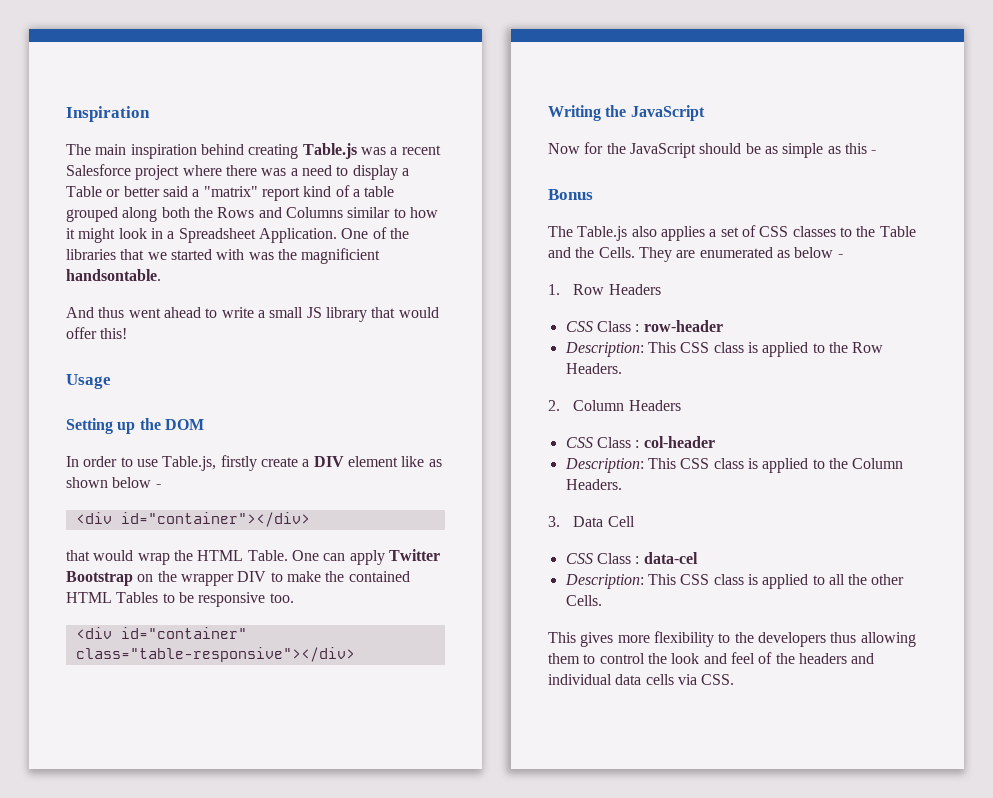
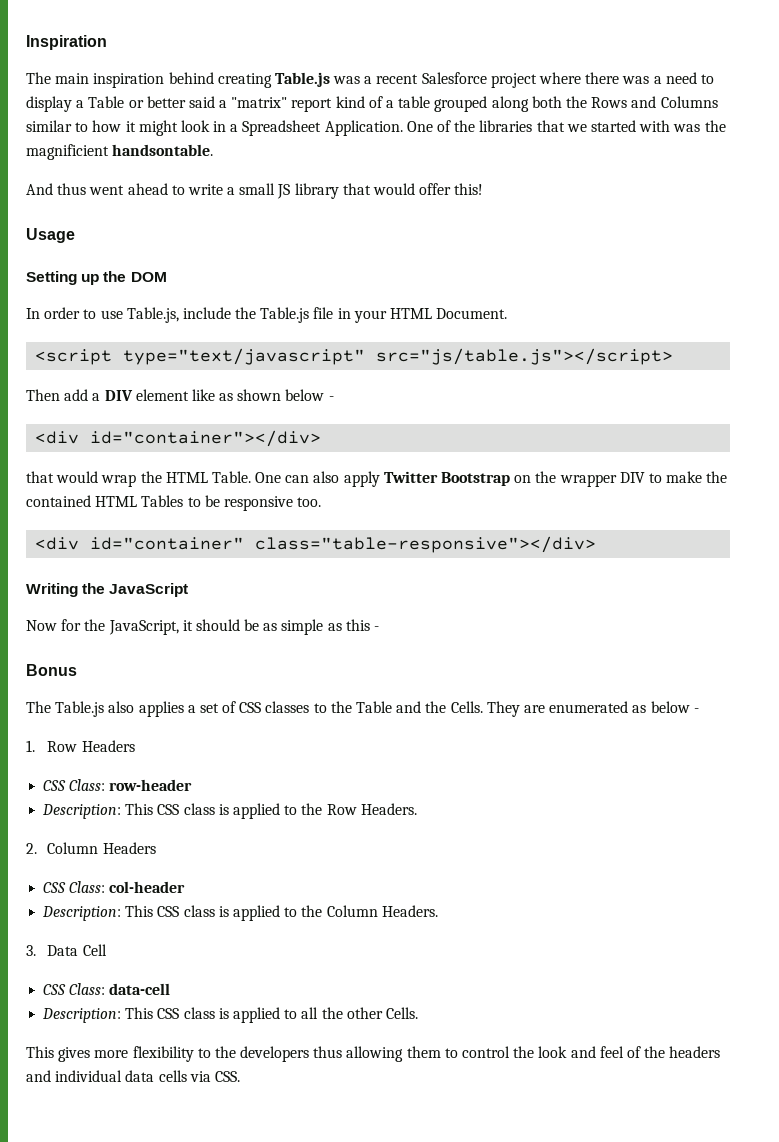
- In order to use Table.js, firstly create a DIV element like as shown below -
+ In order to use Table.js, include the Table.js file in your HTML Document.
+ <script type="text/javascript" src="js/table.js"></script>
+ Then add a DIV element like as shown below -
- One can apply Twitter Bootstrap on the wrapper DIV to make the contained HTML Tables to be responsive too.
+ One can also apply Twitter Bootstrap on the wrapper DIV to make the contained HTML Tables to be responsive too.
- Now for the JavaScript should be as simple as this -
+ Now for the JavaScript, it should be as simple as this -
- CSS Class : row-header
+ CSS Class: row-header
- CSS Class : col-header
+ CSS Class: col-header
- CSS Class : data-cel
+ CSS Class: data-cell

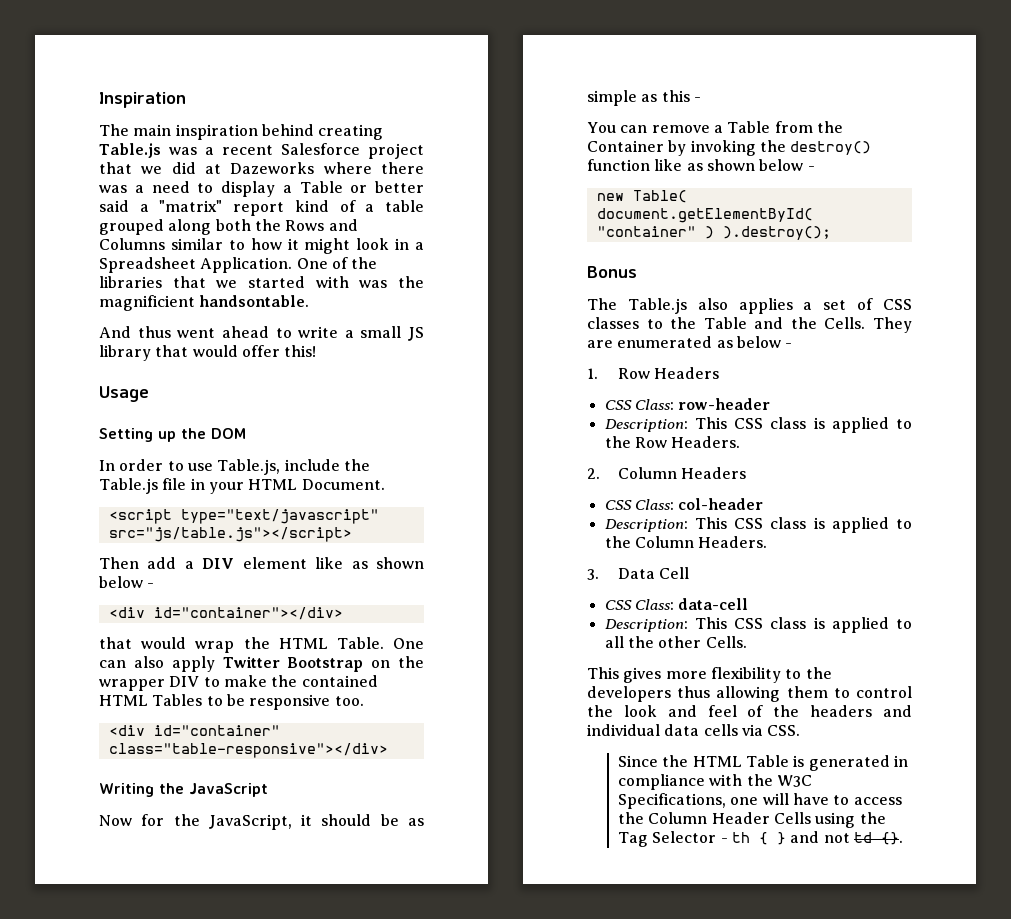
- The main inspiration behind creating Table.js was a recent Salesforce project where there was a need to display a Table or better said a "matrix" report kind of a table grouped along both the Rows and Columns similar to how it might look in a Spreadsheet Application.
+ The main inspiration behind creating Table.js was a recent Salesforce project that we did at Dazeworks where there was a need to display a Table or better said a "matrix" report kind of a table grouped along both the Rows and Columns similar to how it might look in a Spreadsheet Application.
+ You can remove a Table from the Container by invoking the destroy() function like as shown below -
+ new Table( document.getElementById( "container" ) ).destroy();
+ Since the HTML Table is generated in compliance with the W3C Specifications, one will have to access the Column Header Cells using the Tag Selector - th { } and not td {}.

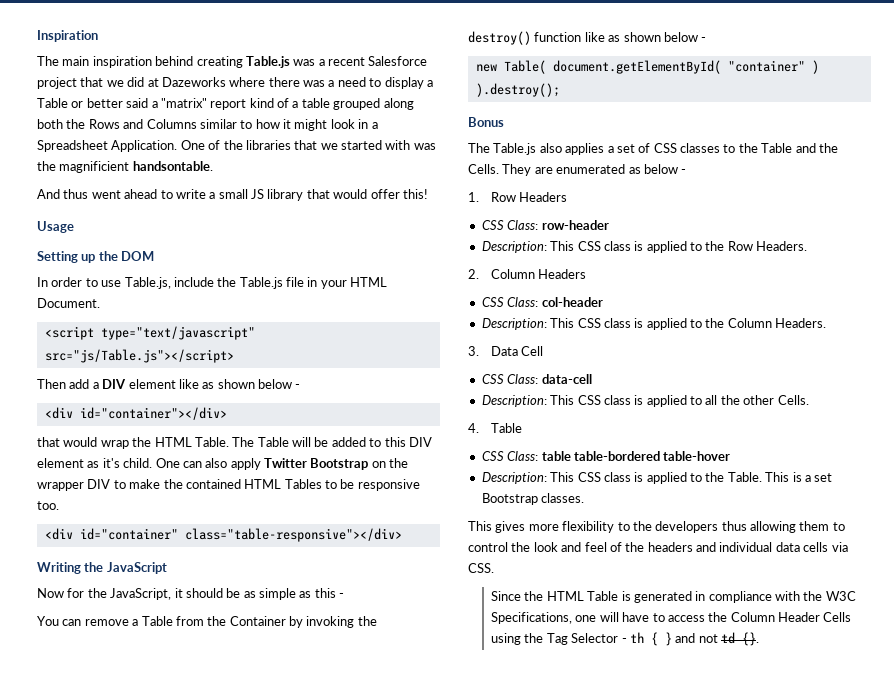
- <script type="text/javascript" src="js/table.js"></script>
+ <script type="text/javascript" src="js/Table.js"></script>
+ The Table will be added to this DIV element as it's child.
+ 4. Table
+ CSS Class: table table-bordered table-hover
+ Description: This CSS class is applied to the Table. This is a set Bootstrap classes.

